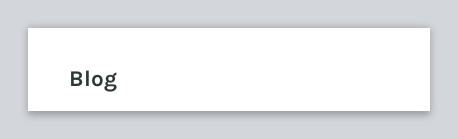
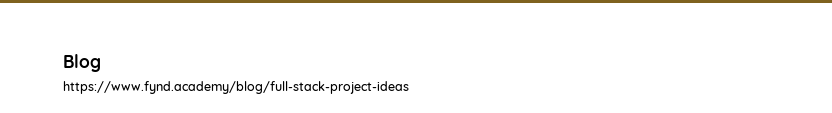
+ https://www.fynd.academy/blog/full-stack-project-ideas

